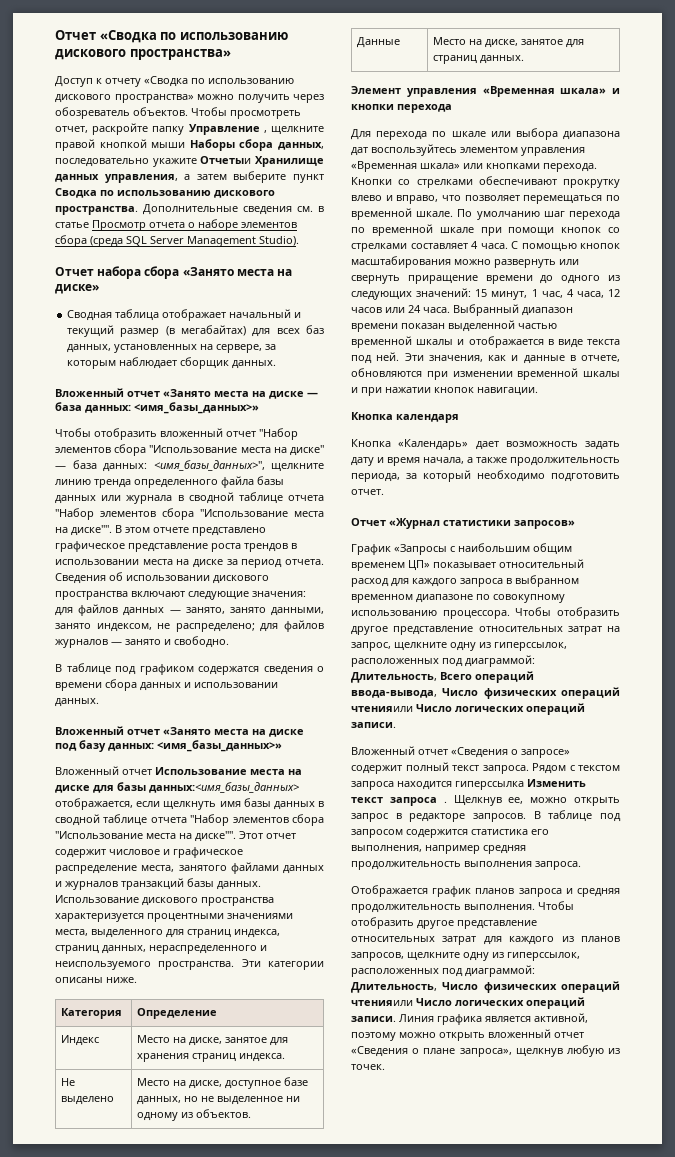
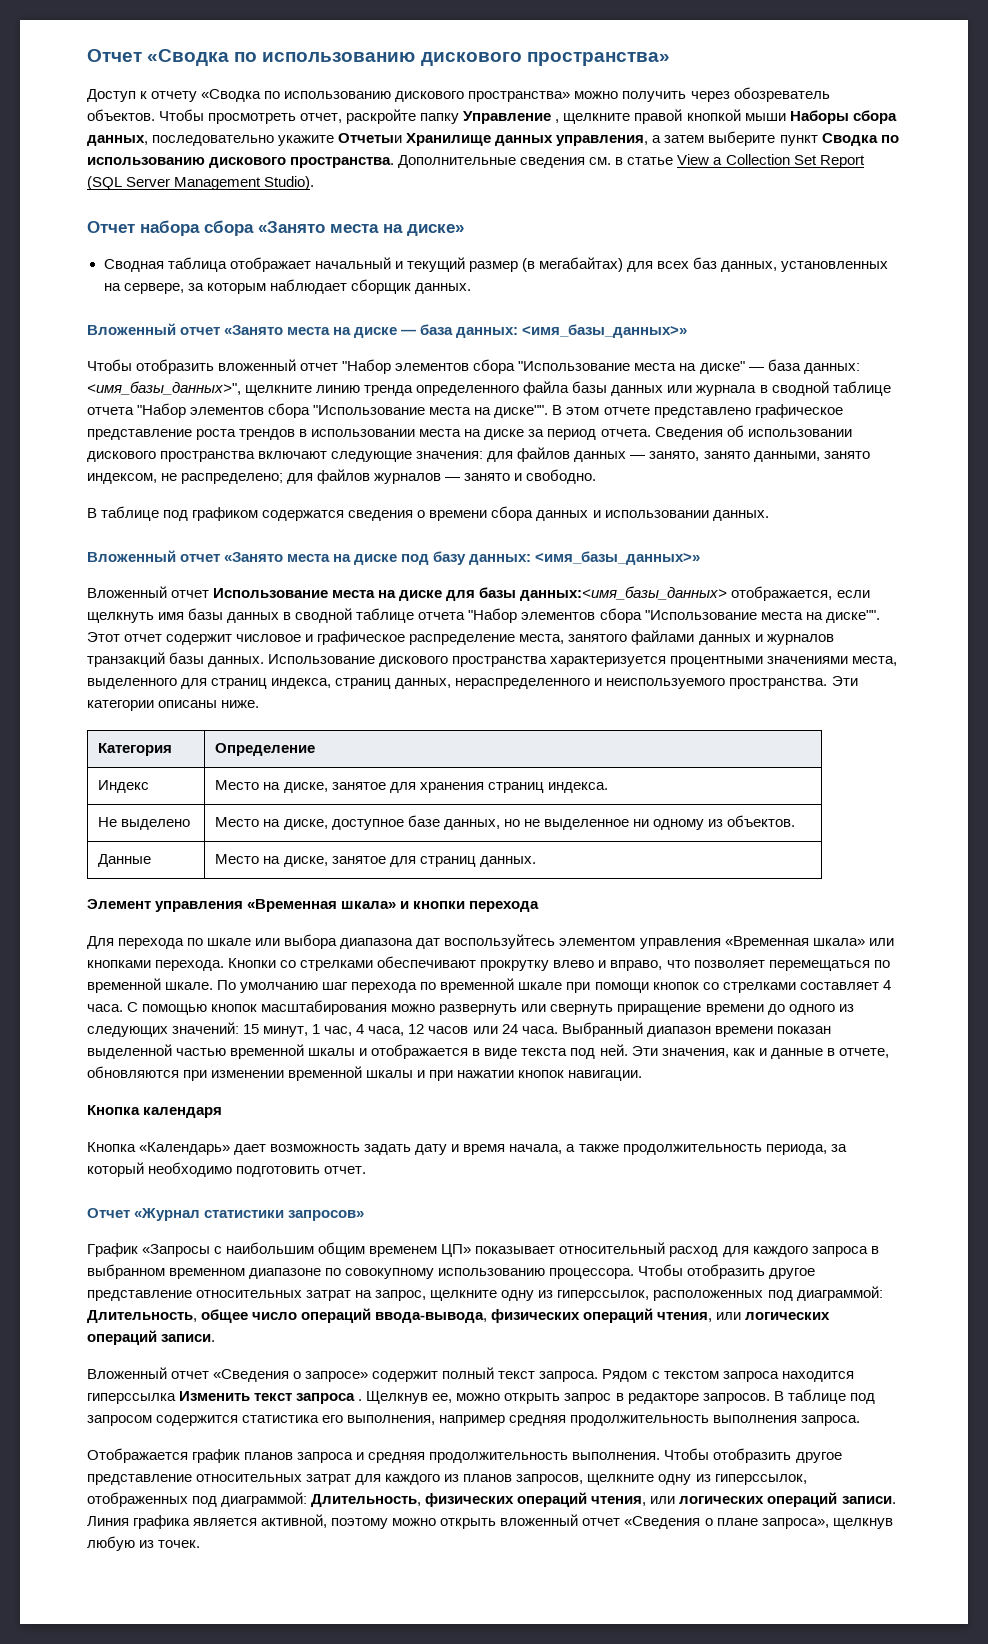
- Дополнительные сведения см. в статье Просмотр отчета о наборе элементов сбора (среда SQL Server Management Studio).
+ Дополнительные сведения см. в статье View a Collection Set Report (SQL Server Management Studio).
- Чтобы отобразить другое представление относительных затрат на запрос, щелкните одну из гиперссылок, расположенных под диаграммой: Длительность, Всего операций ввода-вывода, Число физических операций чтенияили Число логических операций записи.
+ Чтобы отобразить другое представление относительных затрат на запрос, щелкните одну из гиперссылок, расположенных под диаграммой: Длительность, общее число операций ввода-вывода, физических операций чтения, или логических операций записи.
- Чтобы отобразить другое представление относительных затрат для каждого из планов запросов, щелкните одну из гиперссылок, расположенных под диаграммой: Длительность, Число физических операций чтенияили Число логических операций записи.
+ Чтобы отобразить другое представление относительных затрат для каждого из планов запросов, щелкните одну из гиперссылок, отображенных под диаграммой: Длительность, физических операций чтения, или логических операций записи.

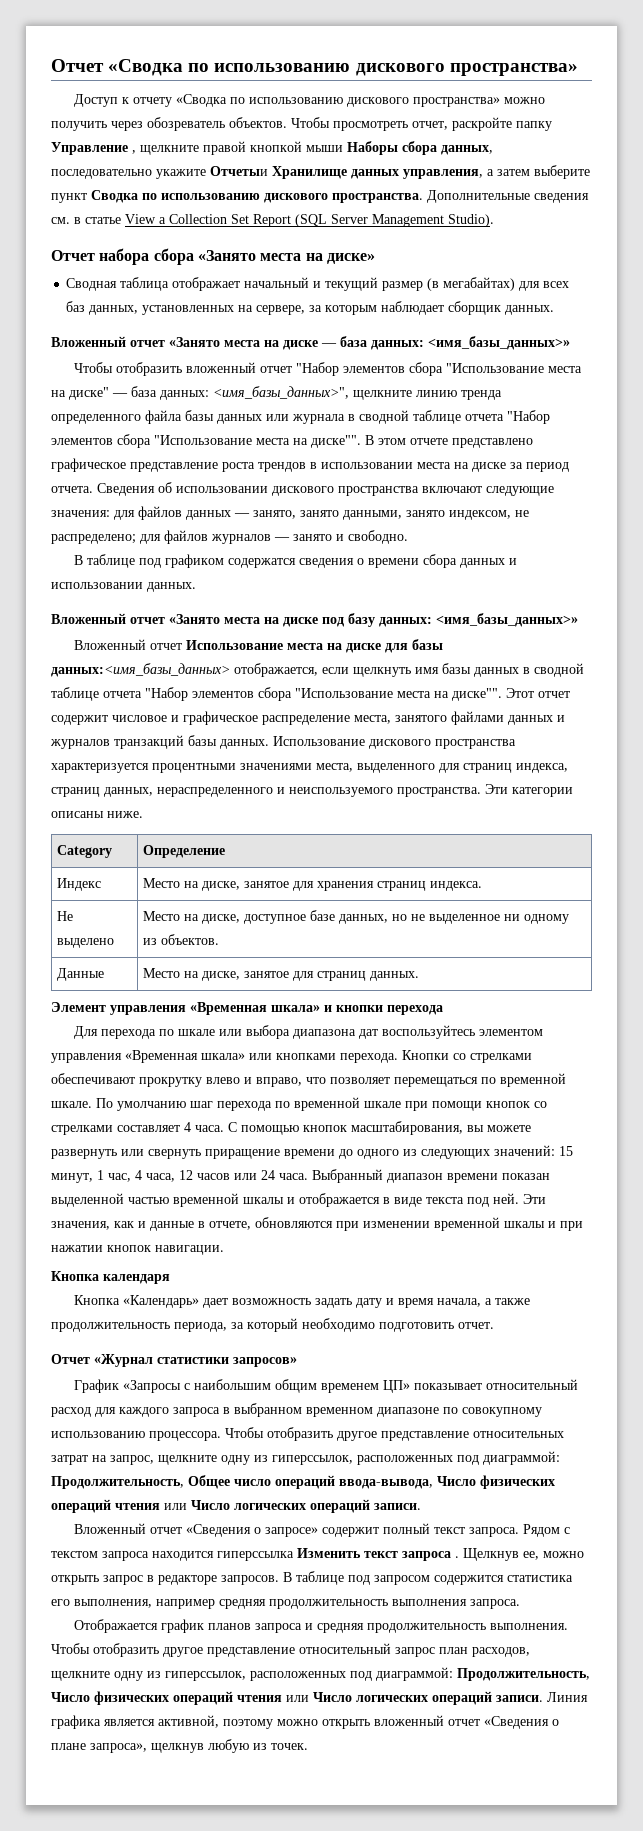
- Категория | Определение
+ Category | Определение
- С помощью кнопок масштабирования можно развернуть или свернуть приращение времени до одного из следующих значений: 15 минут, 1 час, 4 часа, 12 часов или 24 часа.
+ С помощью кнопок масштабирования, вы можете развернуть или свернуть приращение времени до одного из следующих значений: 15 минут, 1 час, 4 часа, 12 часов или 24 часа.
- Чтобы отобразить другое представление относительных затрат на запрос, щелкните одну из гиперссылок, расположенных под диаграммой: Длительность, общее число операций ввода-вывода, физических операций чтения, или логических операций записи.
+ Чтобы отобразить другое представление относительных затрат на запрос, щелкните одну из гиперссылок, расположенных под диаграммой: Продолжительность, Общее число операций ввода-вывода, Число физических операций чтения или Число логических операций записи.
- Чтобы отобразить другое представление относительных затрат для каждого из планов запросов, щелкните одну из гиперссылок, отображенных под диаграммой: Длительность, физических операций чтения, или логических операций записи.
+ Чтобы отобразить другое представление относительный запрос план расходов, щелкните одну из гиперссылок, расположенных под диаграммой: Продолжительность, Число физических операций чтения или Число логических операций записи.

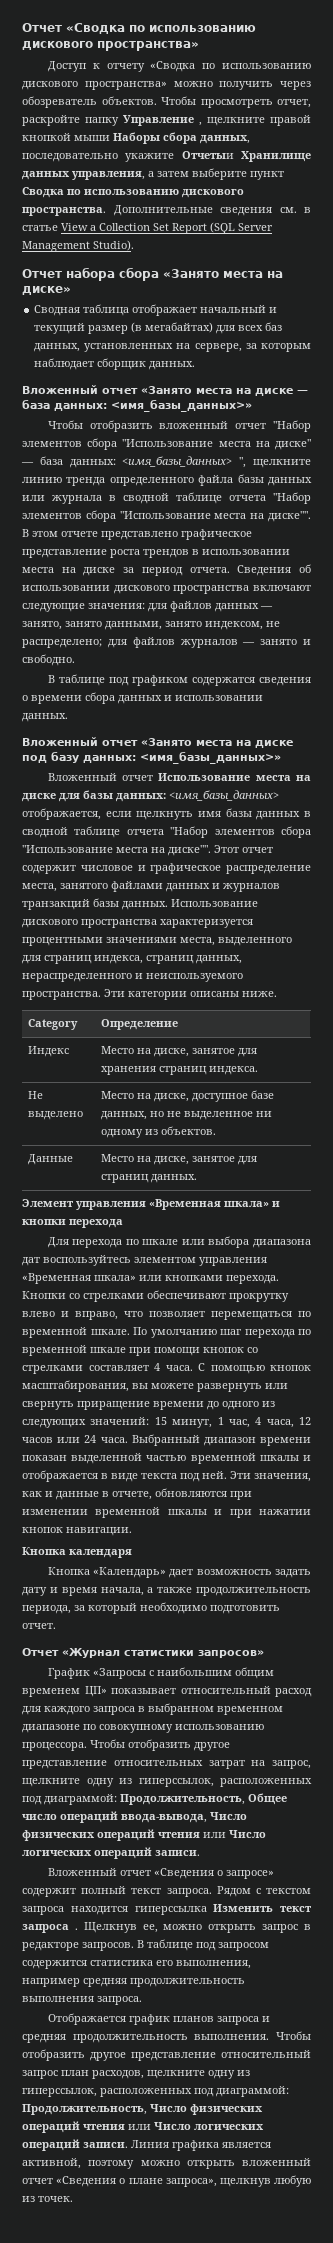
- Чтобы отобразить вложенный отчет "Набор элементов сбора "Использование места на диске" — база данных: <имя_базы_данных>", щелкните линию тренда определенного файла базы данных или журнала в сводной таблице отчета "Набор элементов сбора "Использование места на диске"".
+ Чтобы отобразить вложенный отчет "Набор элементов сбора "Использование места на диске" — база данных: <имя_базы_данных> ", щелкните линию тренда определенного файла базы данных или журнала в сводной таблице отчета "Набор элементов сбора "Использование места на диске"".
- Вложенный отчет Использование места на диске для базы данных:<имя_базы_данных> отображается, если щелкнуть имя базы данных в сводной таблице отчета "Набор элементов сбора "Использование места на диске"".
+ Вложенный отчет Использование места на диске для базы данных: <имя_базы_данных> отображается, если щелкнуть имя базы данных в сводной таблице отчета "Набор элементов сбора "Использование места на диске"".

